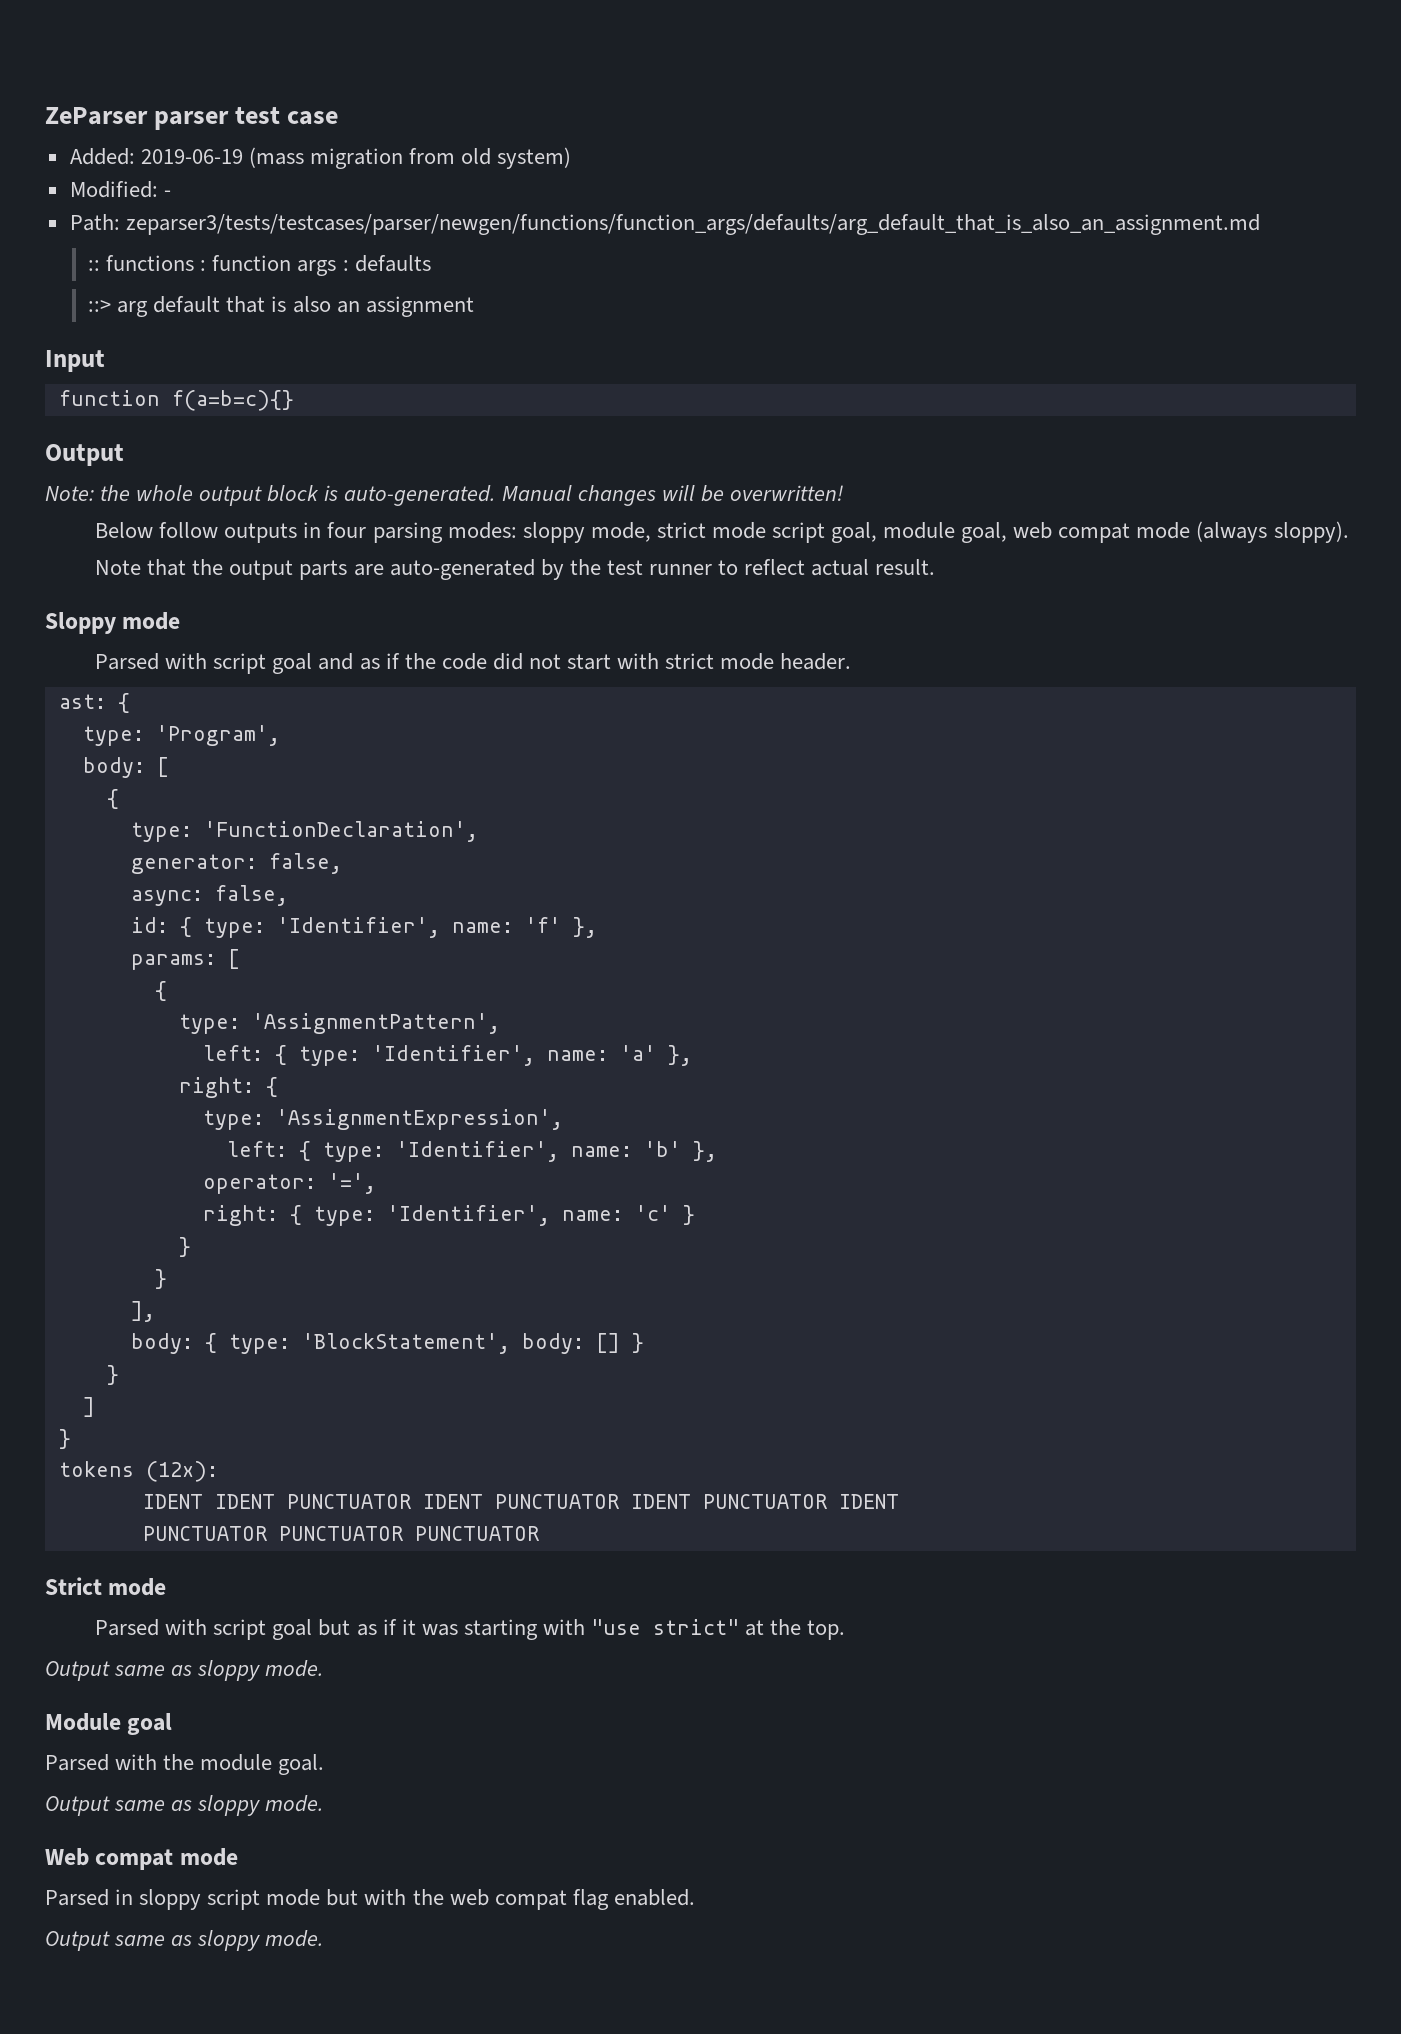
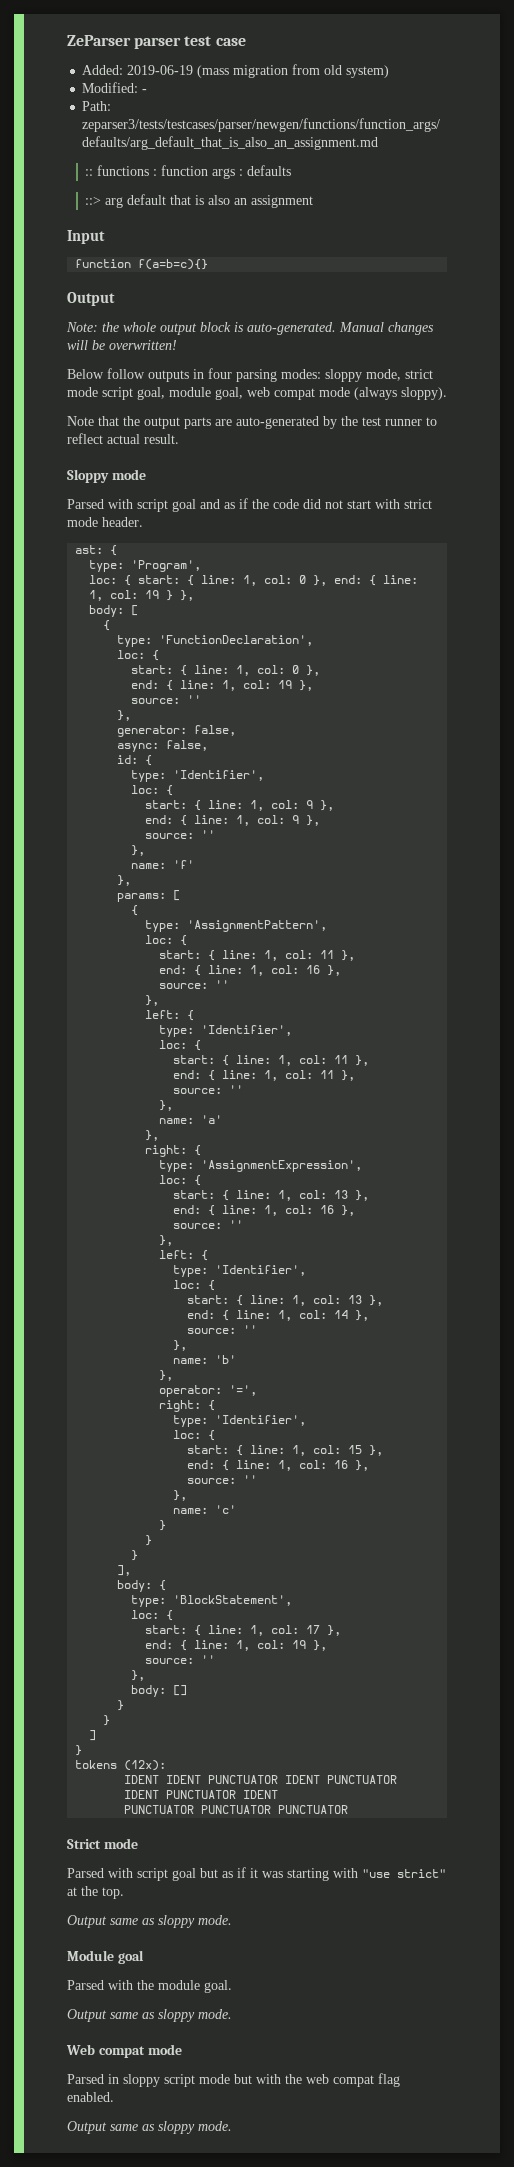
+ loc: { start: { line: 1, col: 0 }, end: { line: 1, col: 19 } },
  type: 'FunctionDeclaration',
+ loc: {
+ start: { line: 1, col: 0 },
+ end: { line: 1, col: 19 },
+ source: ''
+ },
- id: { type: 'Identifier', name: 'f' },
+ id: {
+ type: 'Identifier',
+ loc: {
+ start: { line: 1, col: 9 },
+ end: { line: 1, col: 9 },
+ source: ''
+ },
+ name: 'f'
+ },
  type: 'AssignmentPattern',
- left: { type: 'Identifier', name: 'a' },
+ loc: {
+ start: { line: 1, col: 11 },
+ end: { line: 1, col: 16 },
+ source: ''
+ },
+ left: {
+ type: 'Identifier',
+ loc: {
+ start: { line: 1, col: 11 },
+ end: { line: 1, col: 11 },
+ source: ''
+ },
+ name: 'a'
+ },
  type: 'AssignmentExpression',
- left: { type: 'Identifier', name: 'b' },
+ loc: {
+ start: { line: 1, col: 13 },
+ end: { line: 1, col: 16 },
+ source: ''
+ },
+ left: {
+ type: 'Identifier',
+ loc: {
+ start: { line: 1, col: 13 },
+ end: { line: 1, col: 14 },
+ source: ''
+ },
+ name: 'b'
+ },
  operator: '=',
- right: { type: 'Identifier', name: 'c' }
+ right: {
+ type: 'Identifier',
+ loc: {
+ start: { line: 1, col: 15 },
+ end: { line: 1, col: 16 },
+ source: ''
+ },
+ name: 'c'
+ }
- body: { type: 'BlockStatement', body: [] }
+ body: {
+ type: 'BlockStatement',
+ loc: {
+ start: { line: 1, col: 17 },
+ end: { line: 1, col: 19 },
+ source: ''
+ },
+ body: []
+ }

